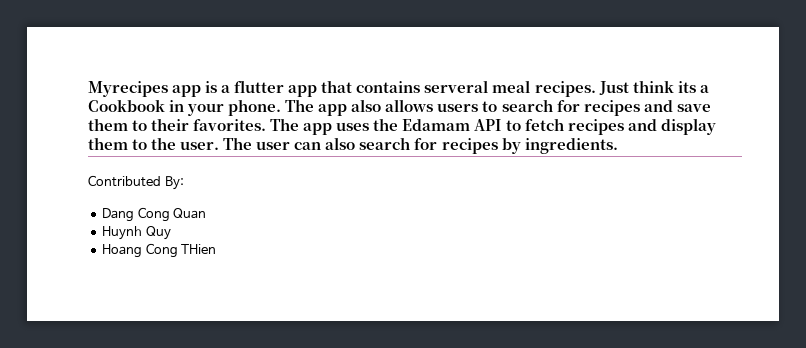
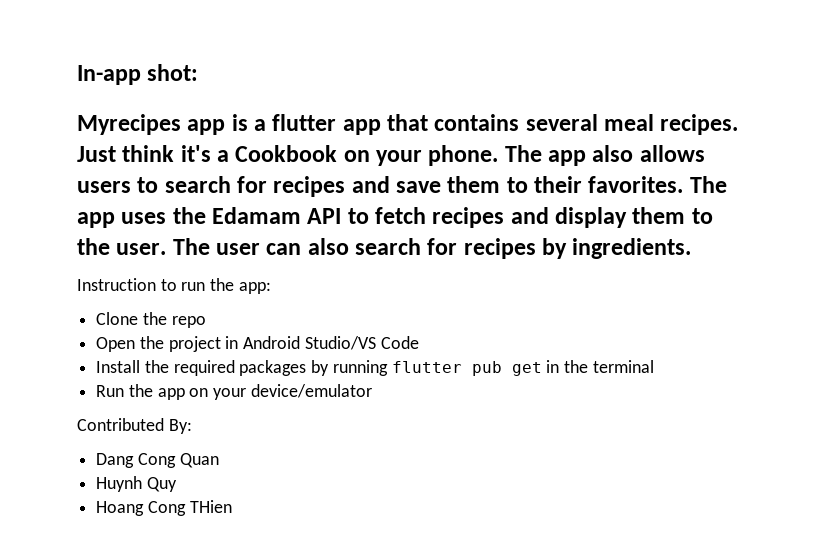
+ In-app shot:
- Myrecipes app is a flutter app that contains serveral meal recipes.
+ Myrecipes app is a flutter app that contains several meal recipes.
- Just think its a Cookbook in your phone.
+ Just think it's a Cookbook on your phone.
+ Instruction to run the app:
+ Clone the repo
+ Open the project in Android Studio/VS Code
+ Install the required packages by running flutter pub get in the terminal
+ Run the app on your device/emulator

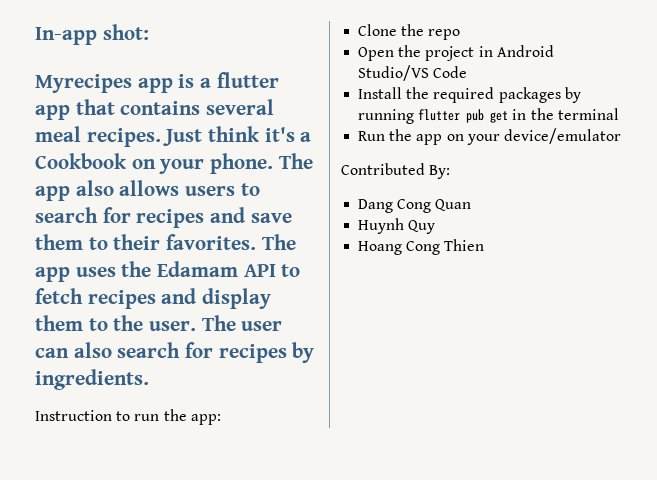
- Hoang Cong THien
+ Hoang Cong Thien

